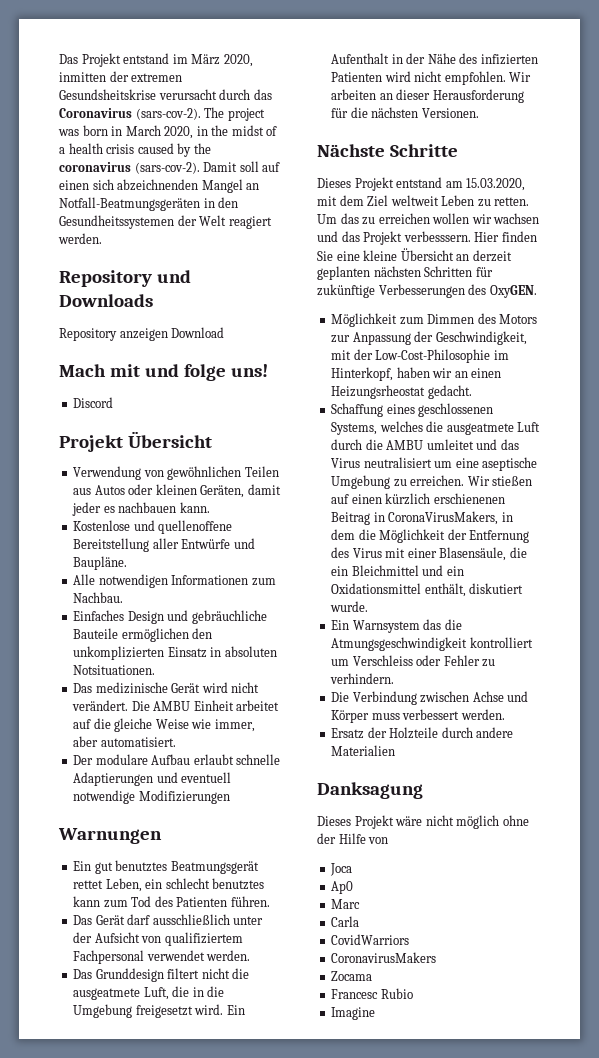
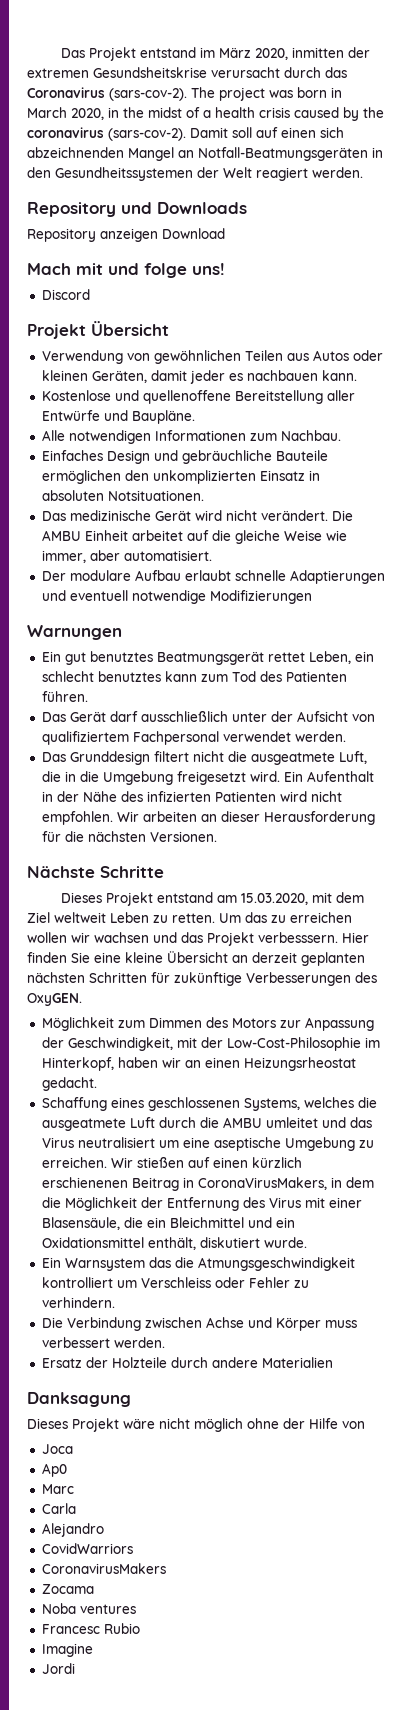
+ Alejandro
+ Noba ventures
+ Jordi

